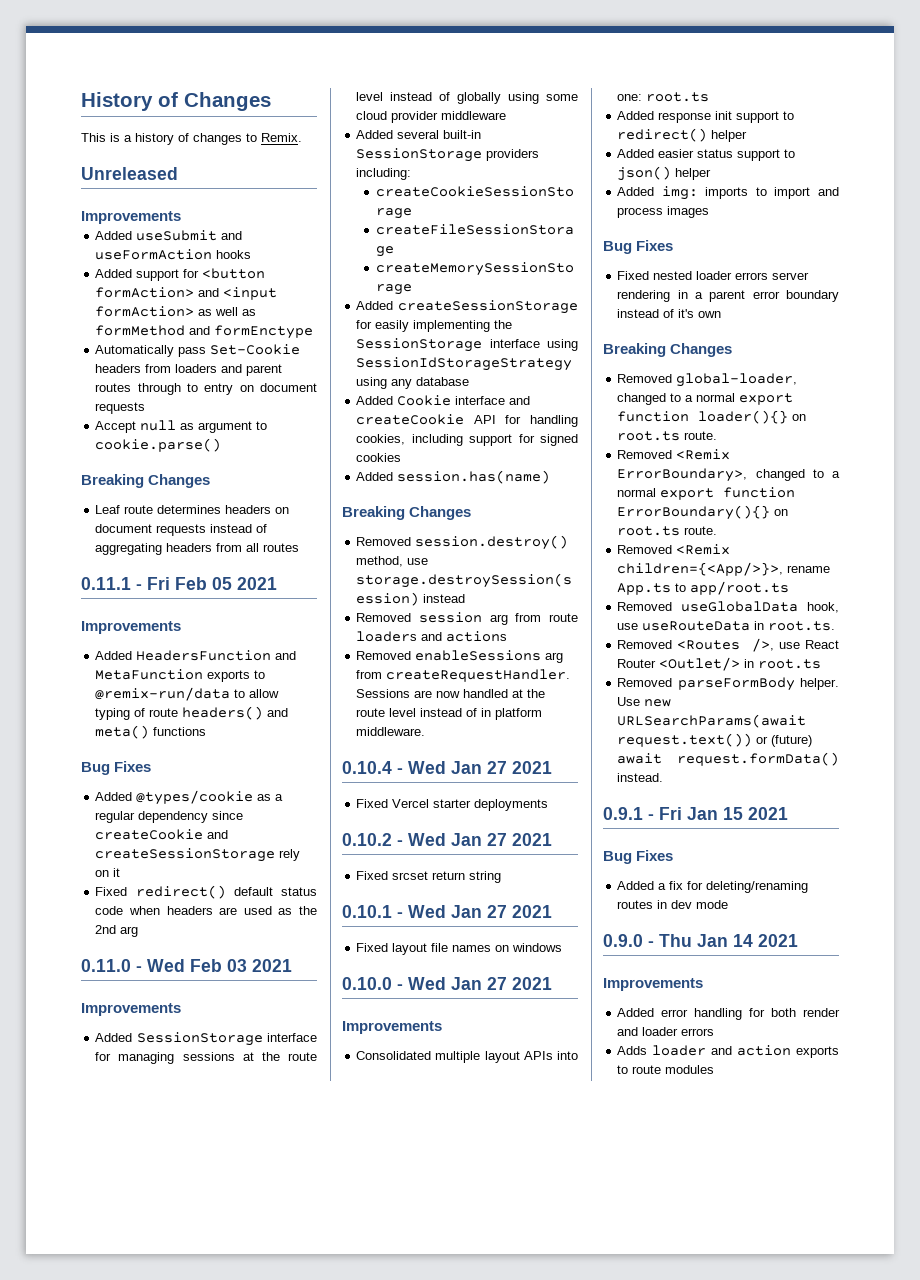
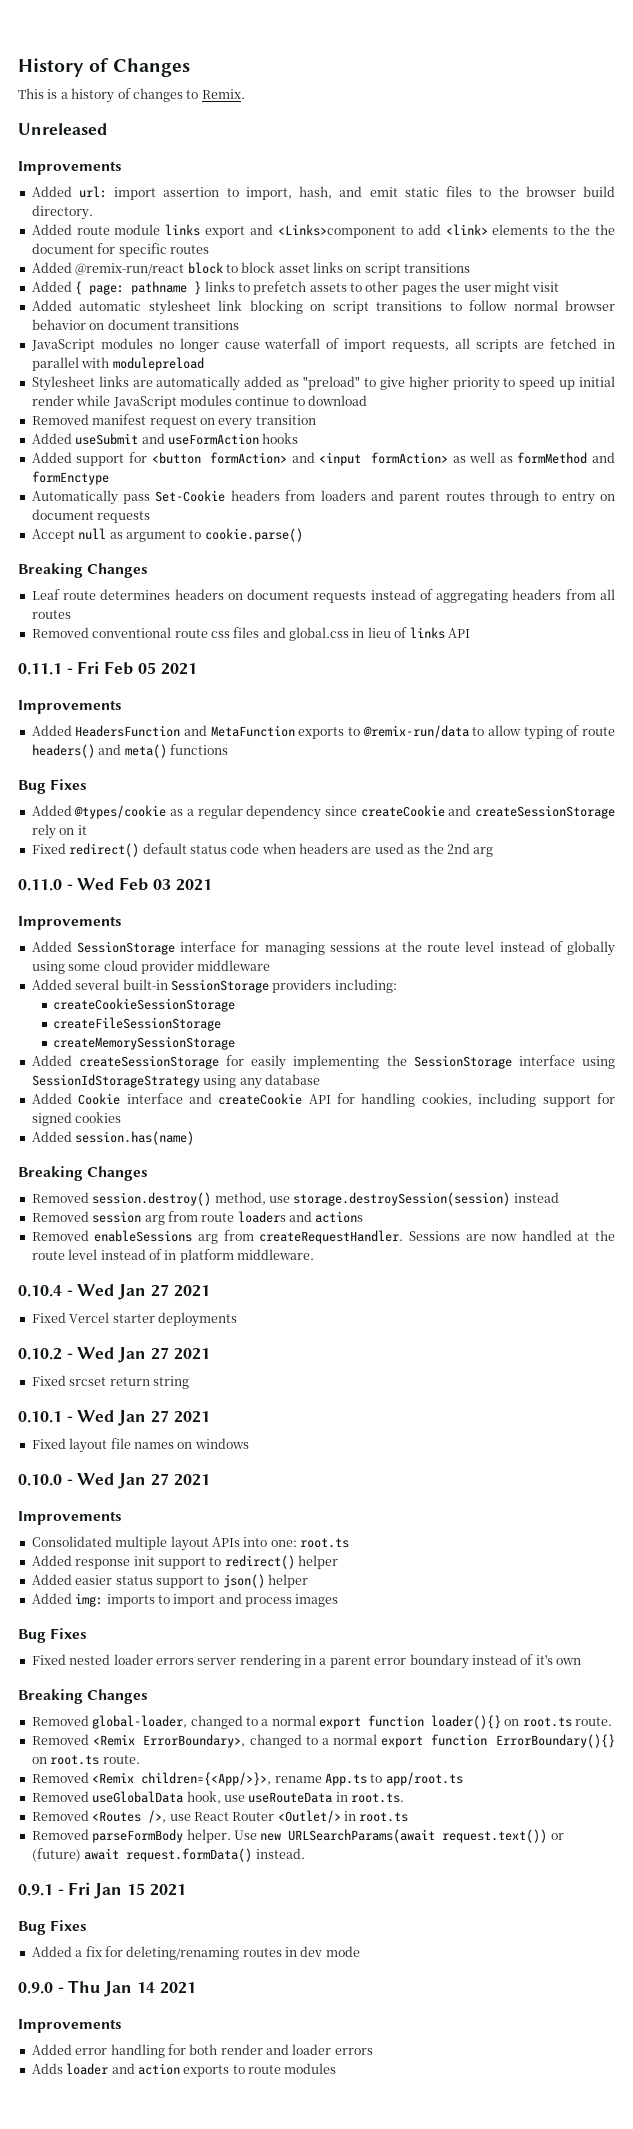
+ Added url: import assertion to import, hash, and emit static files to the browser build directory.
+ Added route module links export and <Links>component to add <link> elements to the the document for specific routes
+ Added @remix-run/react block to block asset links on script transitions
+ Added { page: pathname } links to prefetch assets to other pages the user might visit
+ Added automatic stylesheet link blocking on script transitions to follow normal browser behavior on document transitions
+ JavaScript modules no longer cause waterfall of import requests, all scripts are fetched in parallel with modulepreload
+ Stylesheet links are automatically added as "preload" to give higher priority to speed up initial render while JavaScript modules continue to download
+ Removed manifest request on every transition
+ Removed conventional route css files and global.css in lieu of links API

